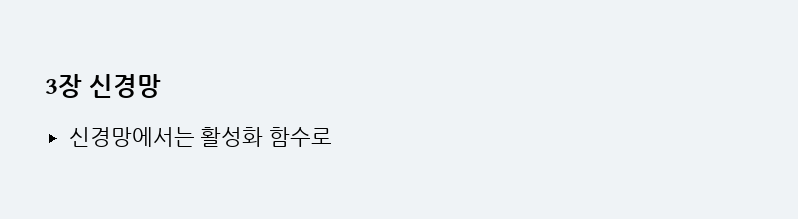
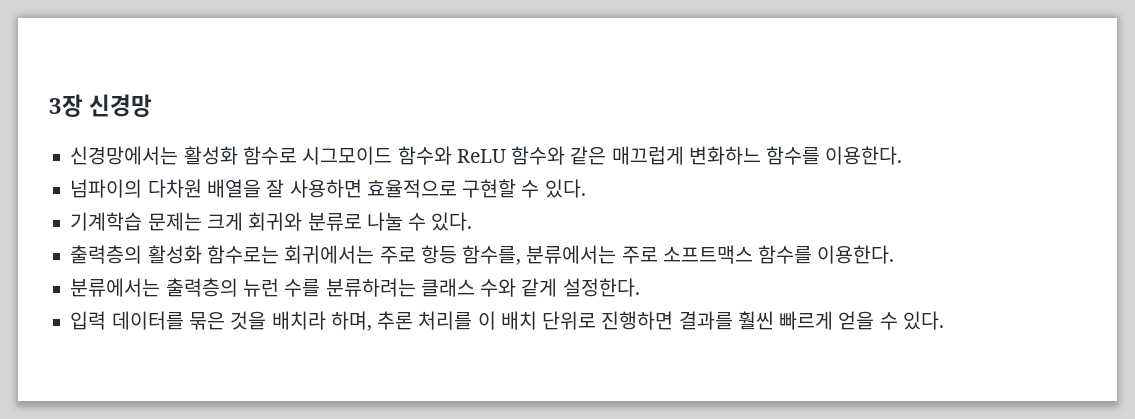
- 신경망에서는 활성화 함수로
+ 신경망에서는 활성화 함수로 시그모이드 함수와 ReLU 함수와 같은 매끄럽게 변화하느 함수를 이용한다.
+ 넘파이의 다차원 배열을 잘 사용하면 효율적으로 구현할 수 있다.
+ 기계학습 문제는 크게 회귀와 분류로 나눌 수 있다.
+ 출력층의 활성화 함수로는 회귀에서는 주로 항등 함수를, 분류에서는 주로 소프트맥스 함수를 이용한다.
+ 분류에서는 출력층의 뉴런 수를 분류하려는 클래스 수와 같게 설정한다.
+ 입력 데이터를 묶은 것을 배치라 하며, 추론 처리를 이 배치 단위로 진행하면 결과를 훨씬 빠르게 얻을 수 있다.

